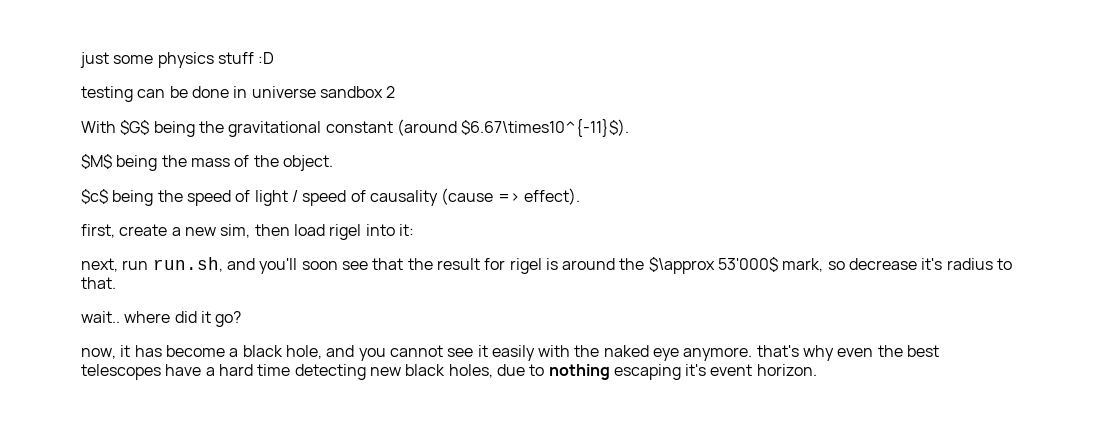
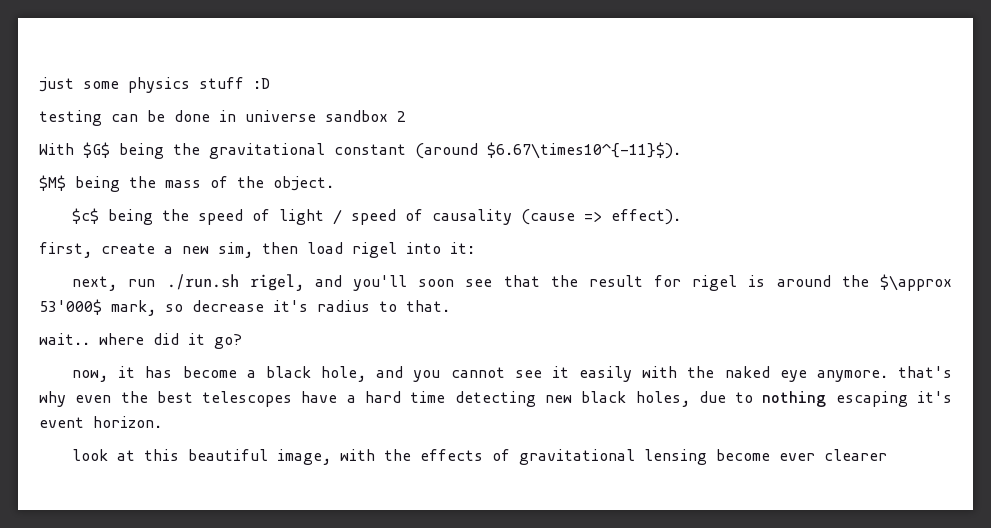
- next, run run.sh, and you'll soon see that the result for rigel is around the $\approx 53'000$ mark, so decrease it's radius to that.
+ next, run ./run.sh rigel, and you'll soon see that the result for rigel is around the $\approx 53'000$ mark, so decrease it's radius to that.
+ look at this beautiful image, with the effects of gravitational lensing become ever clearer

